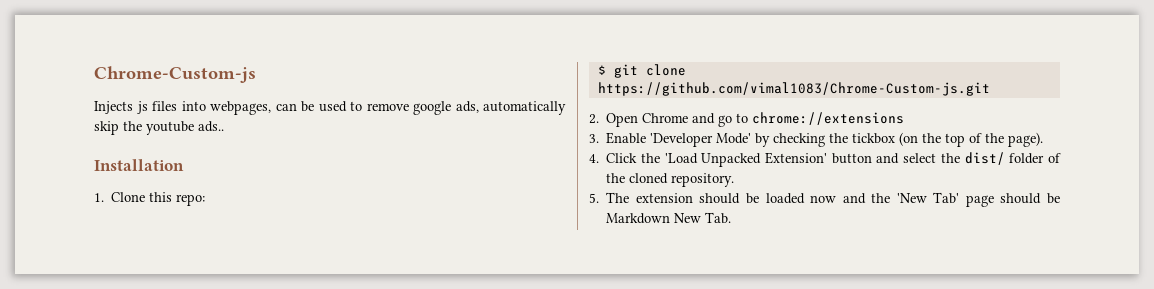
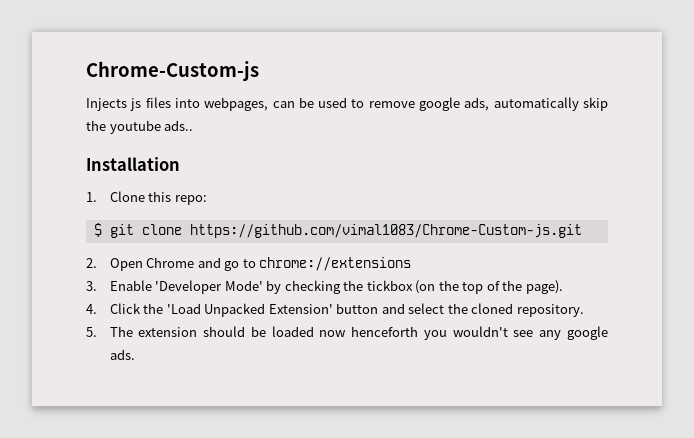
- 4. Click the 'Load Unpacked Extension' button and select the dist/ folder of the cloned repository.
+ 4. Click the 'Load Unpacked Extension' button and select the cloned repository.
- 5. The extension should be loaded now and the 'New Tab' page should be Markdown New Tab.
+ 5. The extension should be loaded now henceforth you wouldn't see any google ads.

